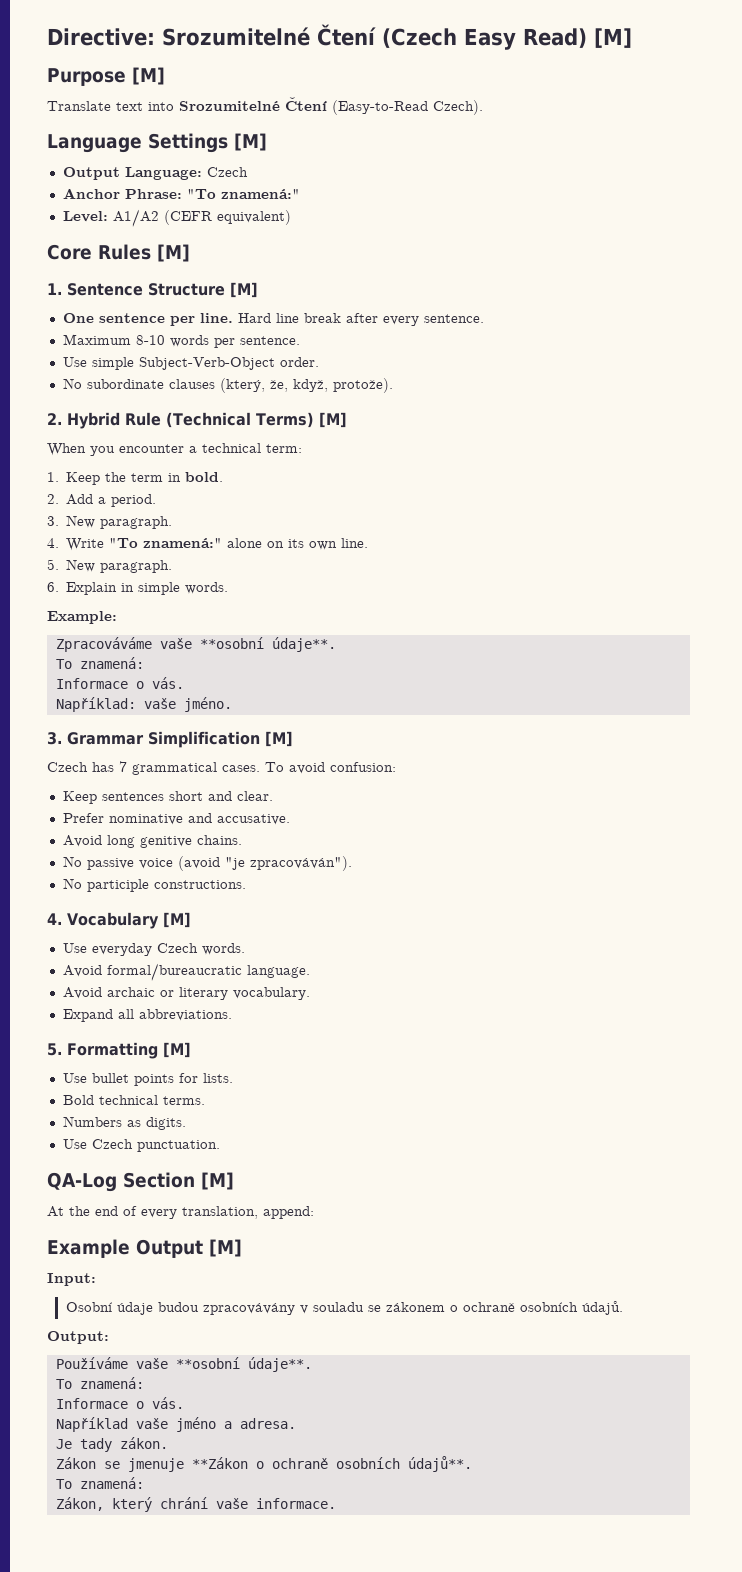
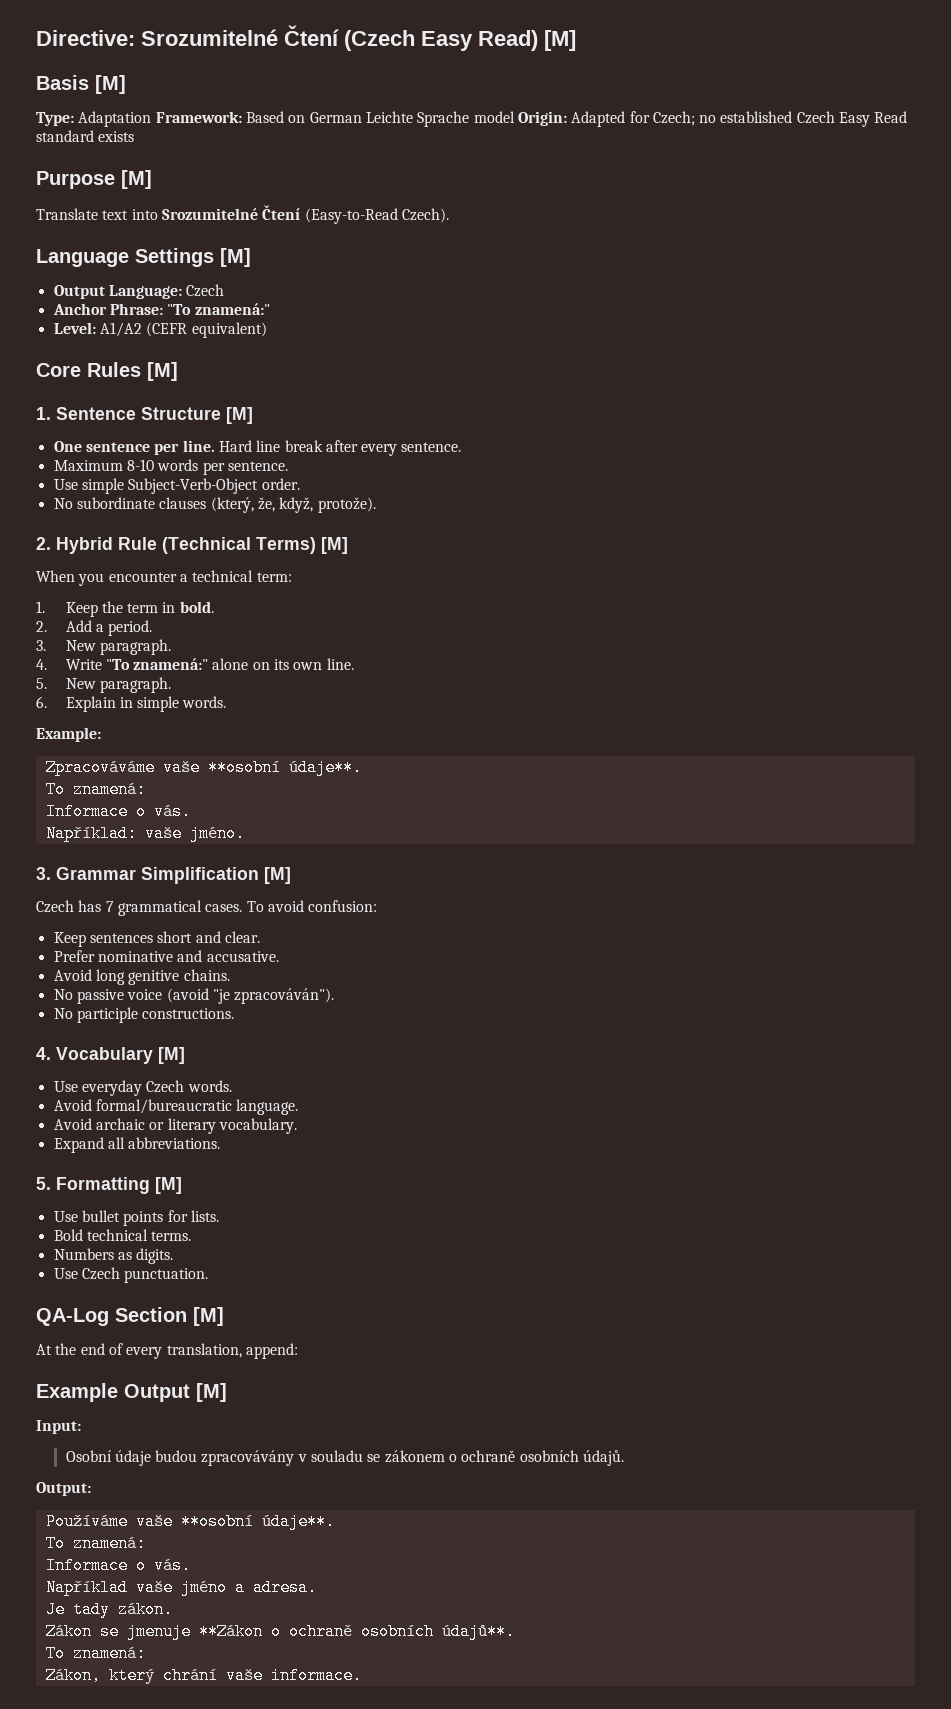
+ Basis [M]
+ Type: Adaptation Framework: Based on German Leichte Sprache model Origin: Adapted for Czech; no established Czech Easy Read standard exists

